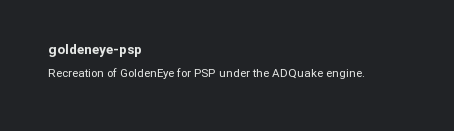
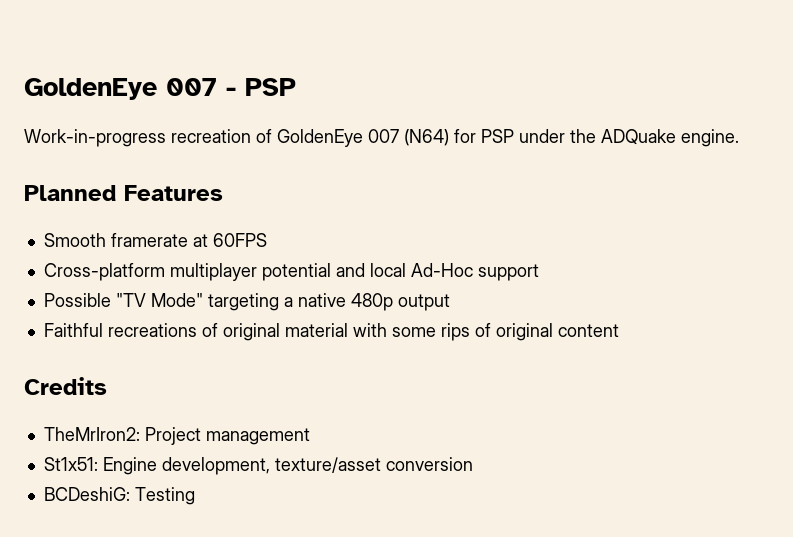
- goldeneye-psp
- Recreation of GoldenEye for PSP under the ADQuake engine.
+ GoldenEye 007 - PSP
+ Work-in-progress recreation of GoldenEye 007 (N64) for PSP under the ADQuake engine.
+ Planned Features
+ Smooth framerate at 60FPS
+ Cross-platform multiplayer potential and local Ad-Hoc support
+ Possible "TV Mode" targeting a native 480p output
+ Faithful recreations of original material with some rips of original content
+ Credits
+ TheMrIron2: Project management
+ St1x51: Engine development, texture/asset conversion
+ BCDeshiG: Testing

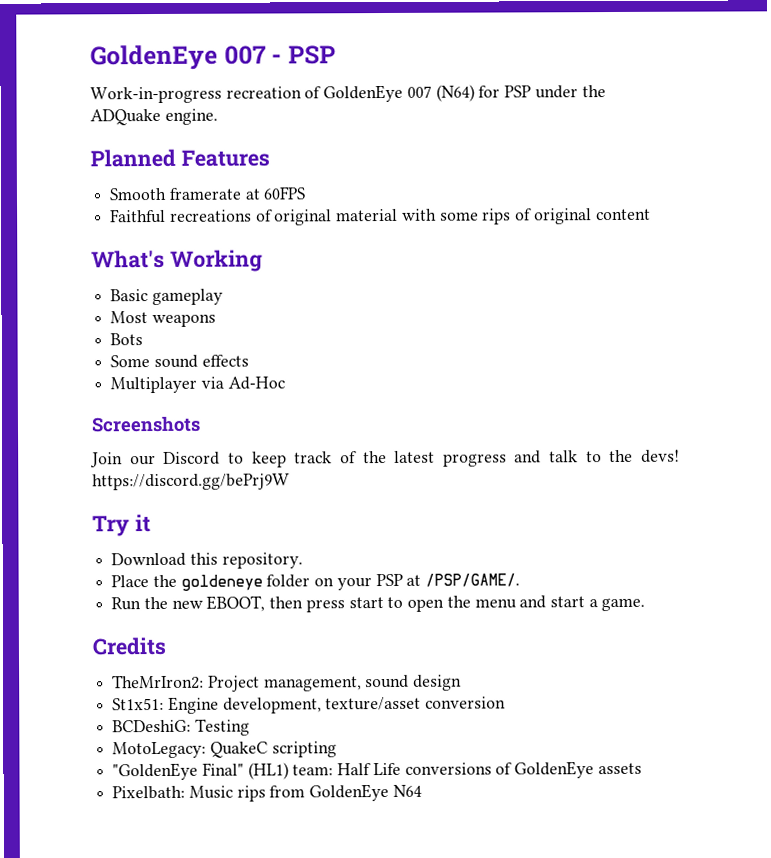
- Cross-platform multiplayer potential and local Ad-Hoc support
- Possible "TV Mode" targeting a native 480p output
+ What's Working
+ Basic gameplay
+ Most weapons
+ Bots
+ Some sound effects
+ Multiplayer via Ad-Hoc
+ Screenshots
+ Join our Discord to keep track of the latest progress and talk to the devs! https://discord.gg/bePrj9W
+ Try it
+ Download this repository.
+ Place the goldeneye folder on your PSP at /PSP/GAME/.
+ Run the new EBOOT, then press start to open the menu and start a game.
- TheMrIron2: Project management
+ TheMrIron2: Project management, sound design
+ MotoLegacy: QuakeC scripting
+ "GoldenEye Final" (HL1) team: Half Life conversions of GoldenEye assets
+ Pixelbath: Music rips from GoldenEye N64

